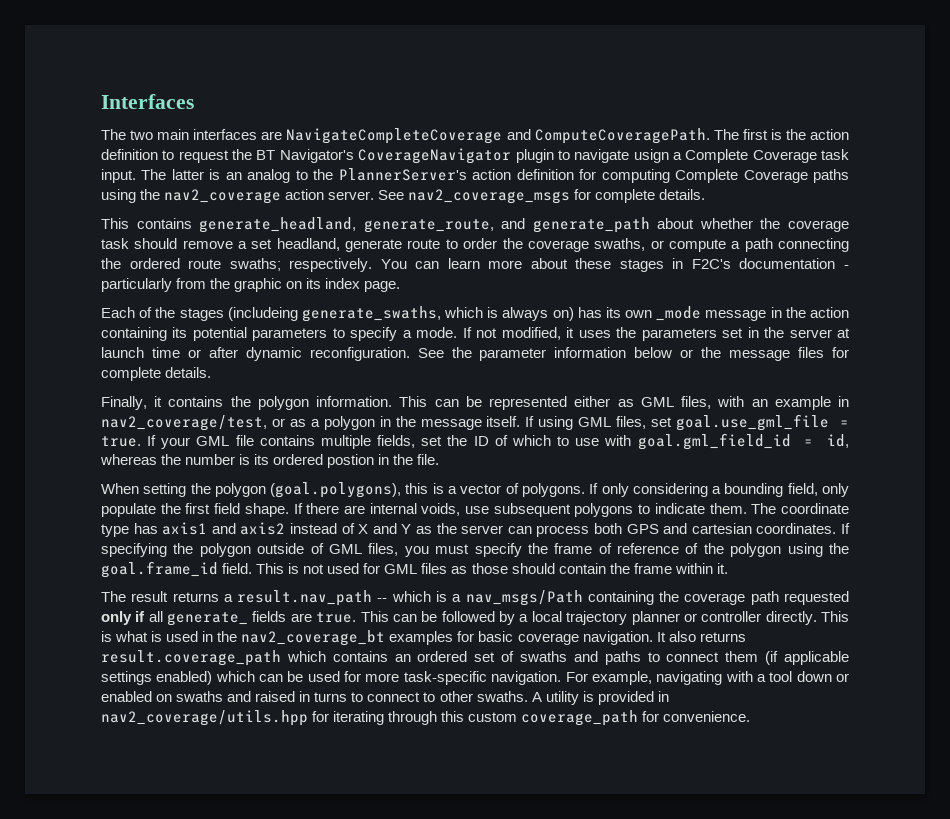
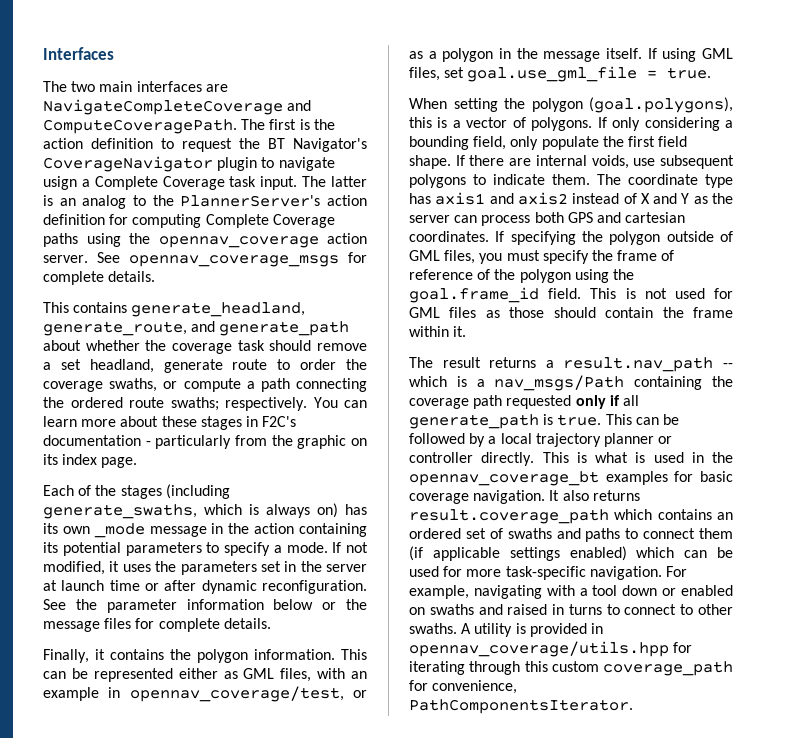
- The latter is an analog to the PlannerServer's action definition for computing Complete Coverage paths using the nav2_coverage action server.
+ The latter is an analog to the PlannerServer's action definition for computing Complete Coverage paths using the opennav_coverage action server.
- See nav2_coverage_msgs for complete details.
+ See opennav_coverage_msgs for complete details.
- Each of the stages (includeing generate_swaths, which is always on) has its own _mode message in the action containing its potential parameters to specify a mode.
+ Each of the stages (including generate_swaths, which is always on) has its own _mode message in the action containing its potential parameters to specify a mode.
- This can be represented either as GML files, with an example in nav2_coverage/test, or as a polygon in the message itself.
+ This can be represented either as GML files, with an example in opennav_coverage/test, or as a polygon in the message itself.
- If your GML file contains multiple fields, set the ID of which to use with goal.gml_field_id = id, whereas the number is its ordered postion in the file.
- The result returns a result.nav_path -- which is a nav_msgs/Path containing the coverage path requested only if all generate_ fields are true.
+ The result returns a result.nav_path -- which is a nav_msgs/Path containing the coverage path requested only if all generate_path is true.
- This is what is used in the nav2_coverage_bt examples for basic coverage navigation.
+ This is what is used in the opennav_coverage_bt examples for basic coverage navigation.
- A utility is provided in nav2_coverage/utils.hpp for iterating through this custom coverage_path for convenience.
+ A utility is provided in opennav_coverage/utils.hpp for iterating through this custom coverage_path for convenience, PathComponentsIterator.

